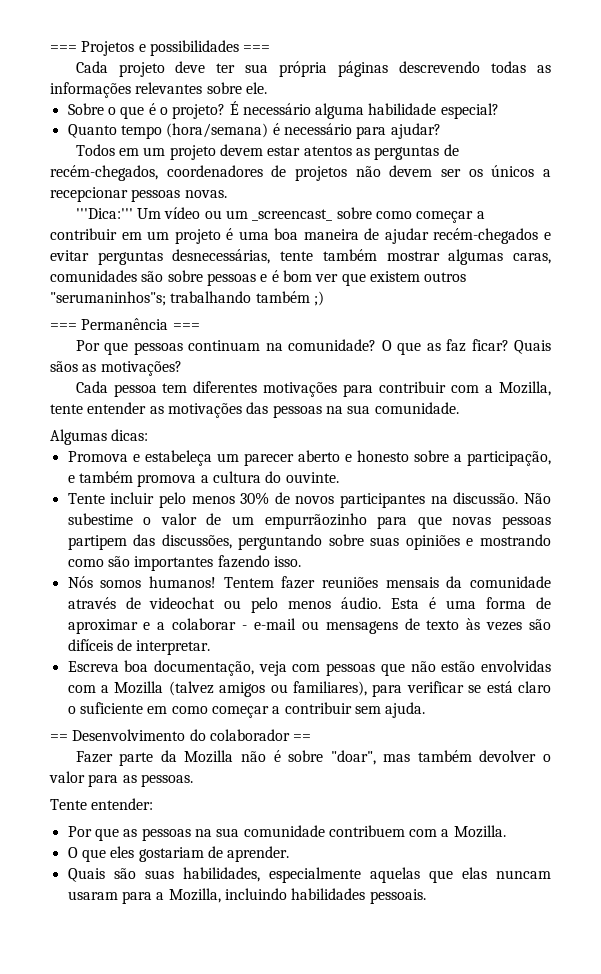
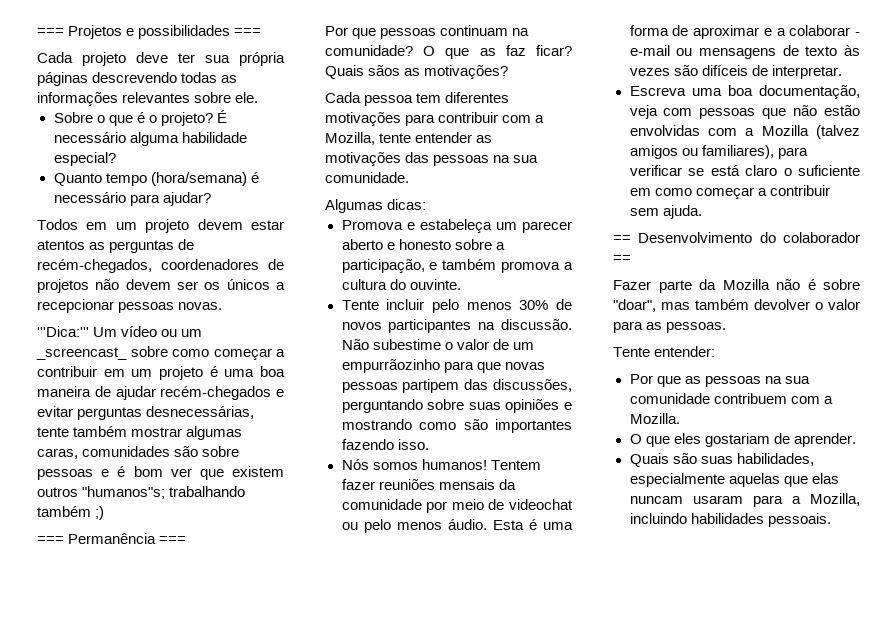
- '''Dica:''' Um vídeo ou um _screencast_ sobre como começar a contribuir em um projeto é uma boa maneira de ajudar recém-chegados e evitar perguntas desnecessárias, tente também mostrar algumas caras, comunidades são sobre pessoas e é bom ver que existem outros "serumaninhos"s; trabalhando também ;)
+ '''Dica:''' Um vídeo ou um _screencast_ sobre como começar a contribuir em um projeto é uma boa maneira de ajudar recém-chegados e evitar perguntas desnecessárias, tente também mostrar algumas caras, comunidades são sobre pessoas e é bom ver que existem outros "humanos"s; trabalhando também ;)
- Tentem fazer reuniões mensais da comunidade através de videochat ou pelo menos áudio.
+ Tentem fazer reuniões mensais da comunidade por meio de videochat ou pelo menos áudio.
- Escreva boa documentação, veja com pessoas que não estão envolvidas com a Mozilla (talvez amigos ou familiares), para verificar se está claro o suficiente em como começar a contribuir sem ajuda.
+ Escreva uma boa documentação, veja com pessoas que não estão envolvidas com a Mozilla (talvez amigos ou familiares), para verificar se está claro o suficiente em como começar a contribuir sem ajuda.

